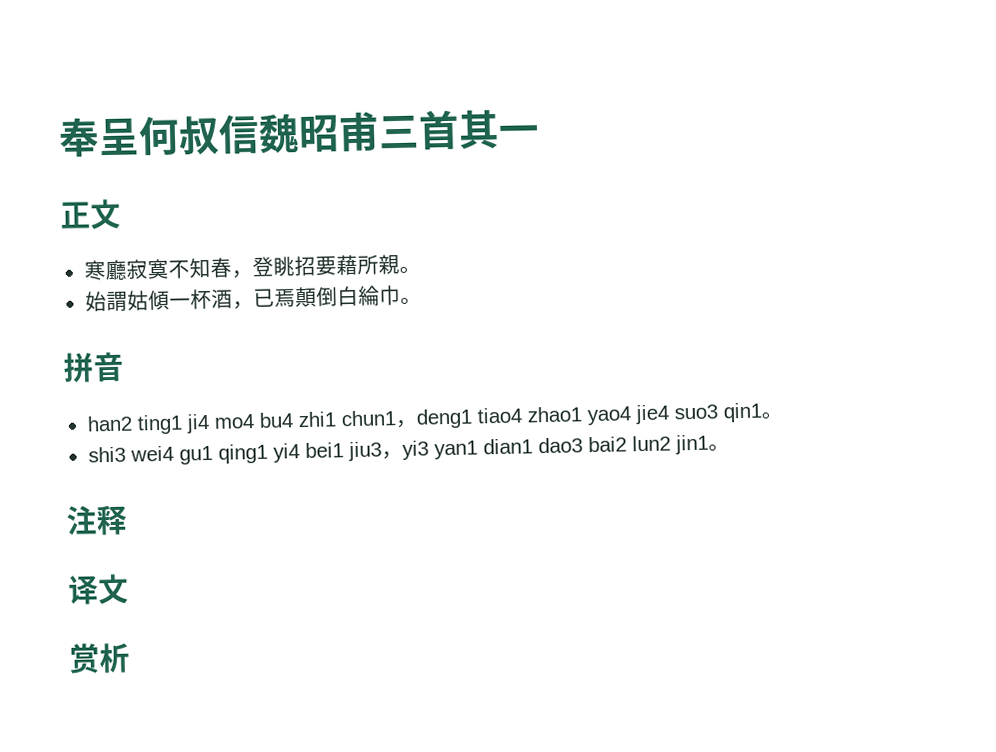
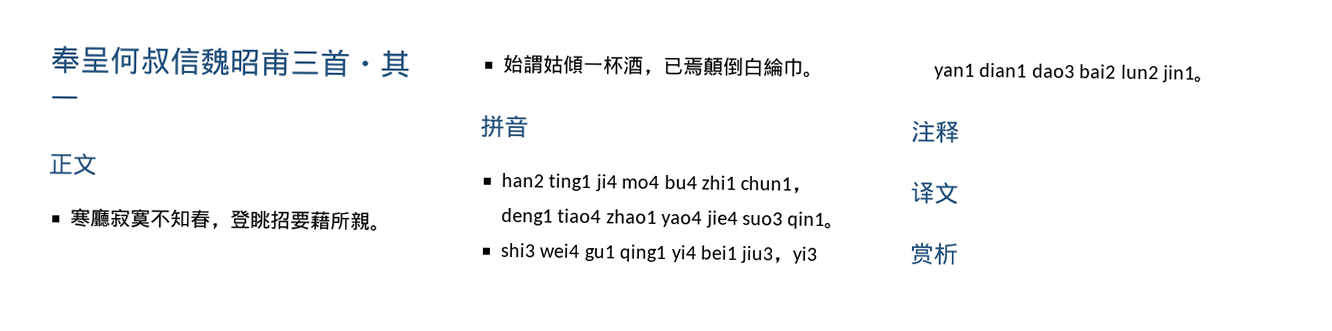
- 奉呈何叔信魏昭甫三首其一
+ 奉呈何叔信魏昭甫三首・其一

